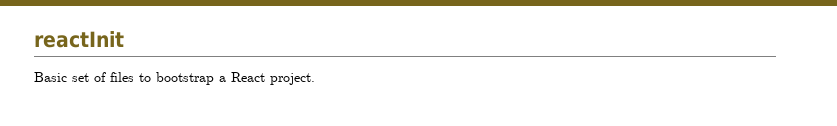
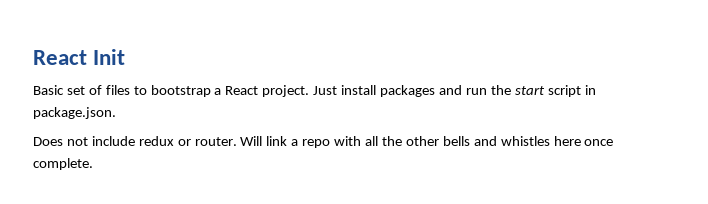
- reactInit
+ React Init
+ Just install packages and run the start script in package.json.
+ Does not include redux or router. Will link a repo with all the other bells and whistles here once complete.

